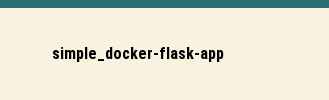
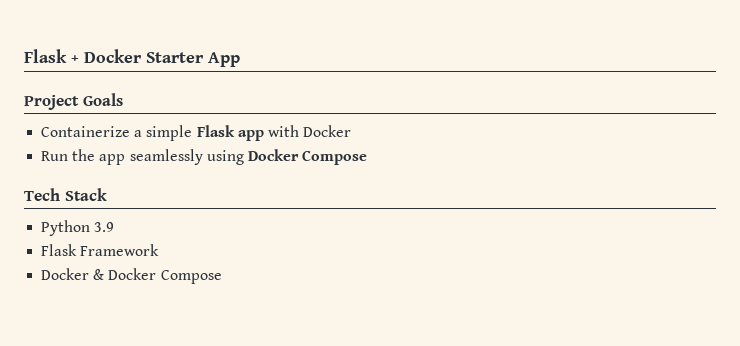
- simple_docker-flask-app
+ Flask + Docker Starter App
+ Project Goals
+ Containerize a simple Flask app with Docker
+ Run the app seamlessly using Docker Compose
+ Tech Stack
+ Python 3.9
+ Flask Framework
+ Docker & Docker Compose

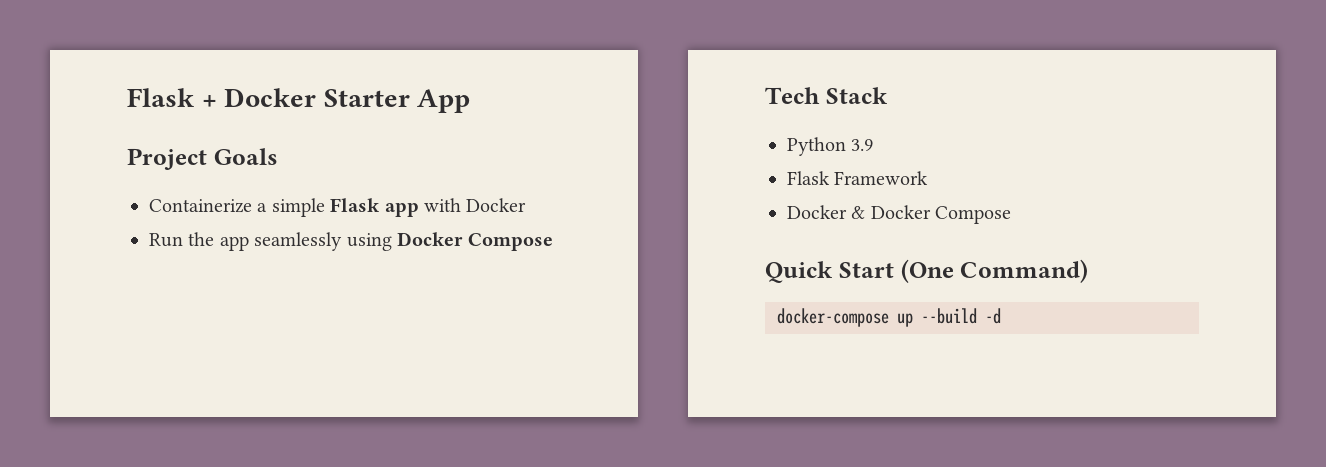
+ Quick Start (One Command)
+ docker-compose up --build -d

